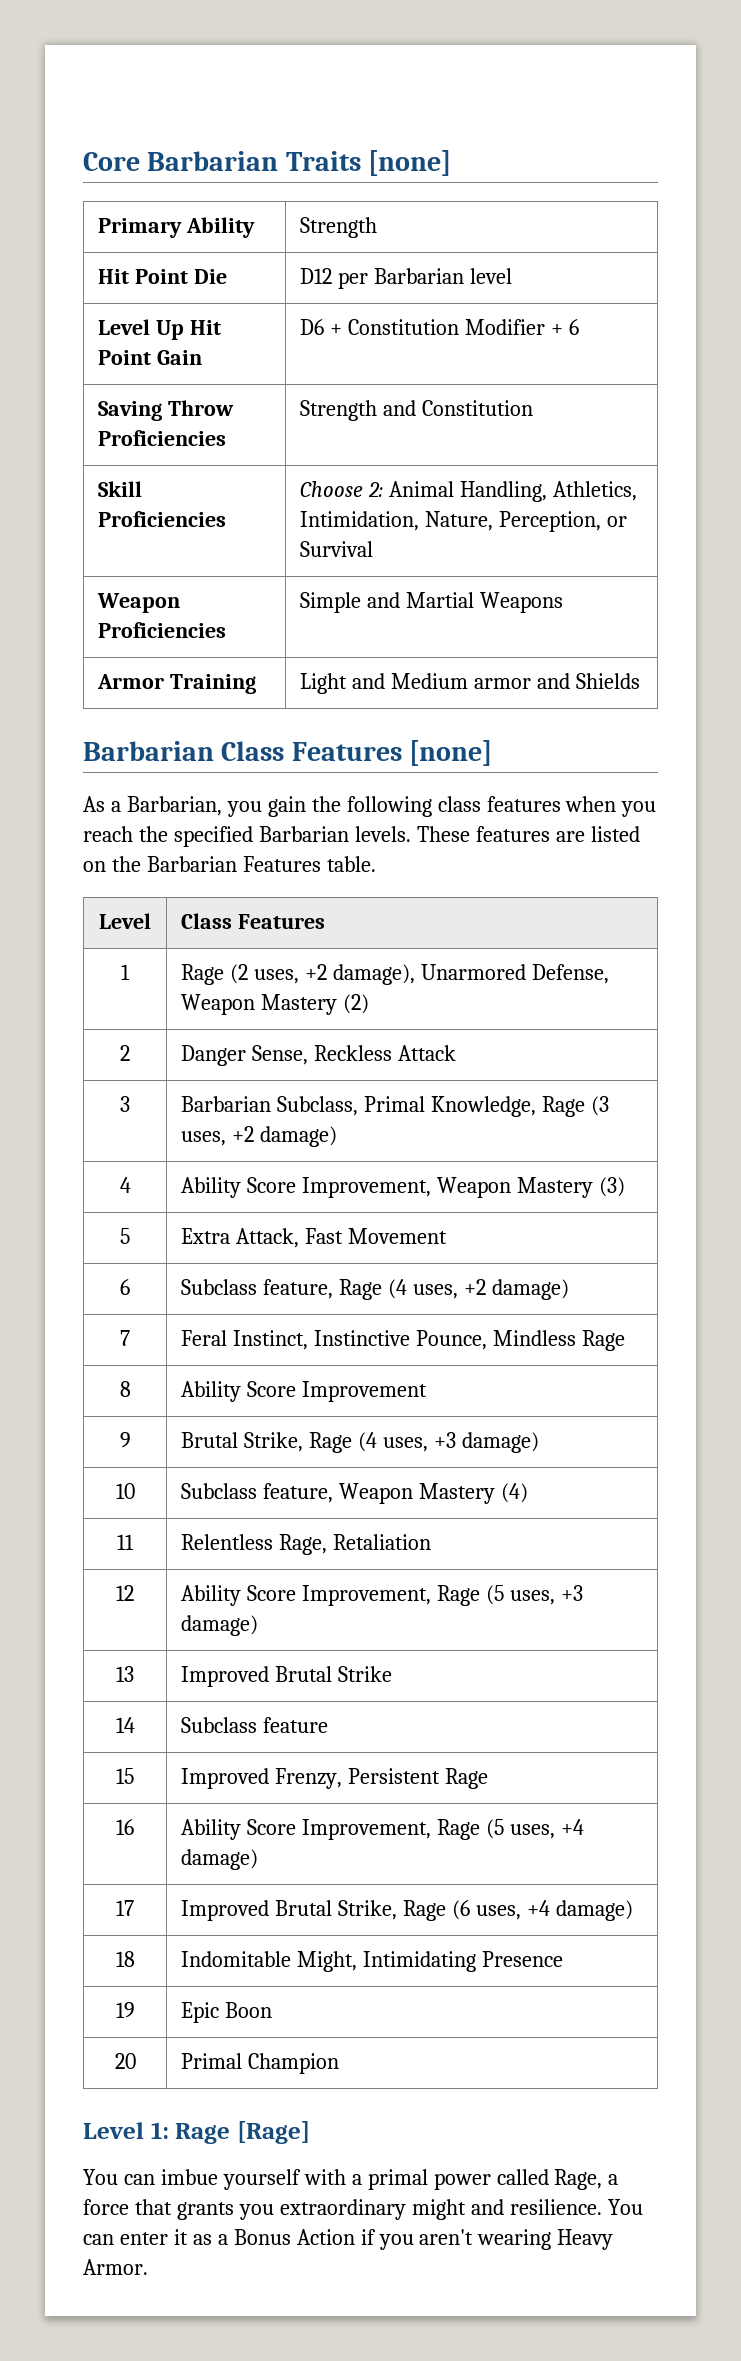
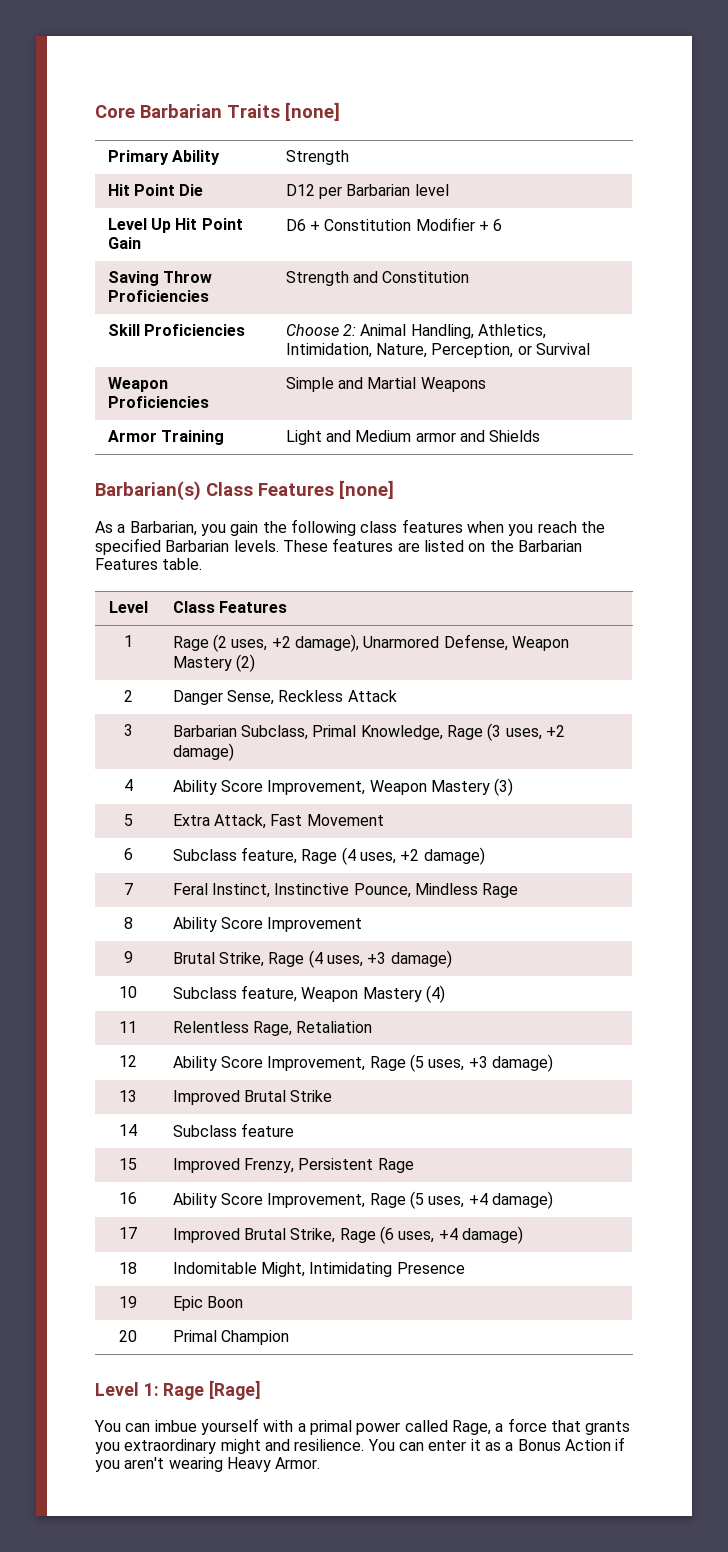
- Barbarian Class Features [none]
+ Barbarian(s) Class Features [none]

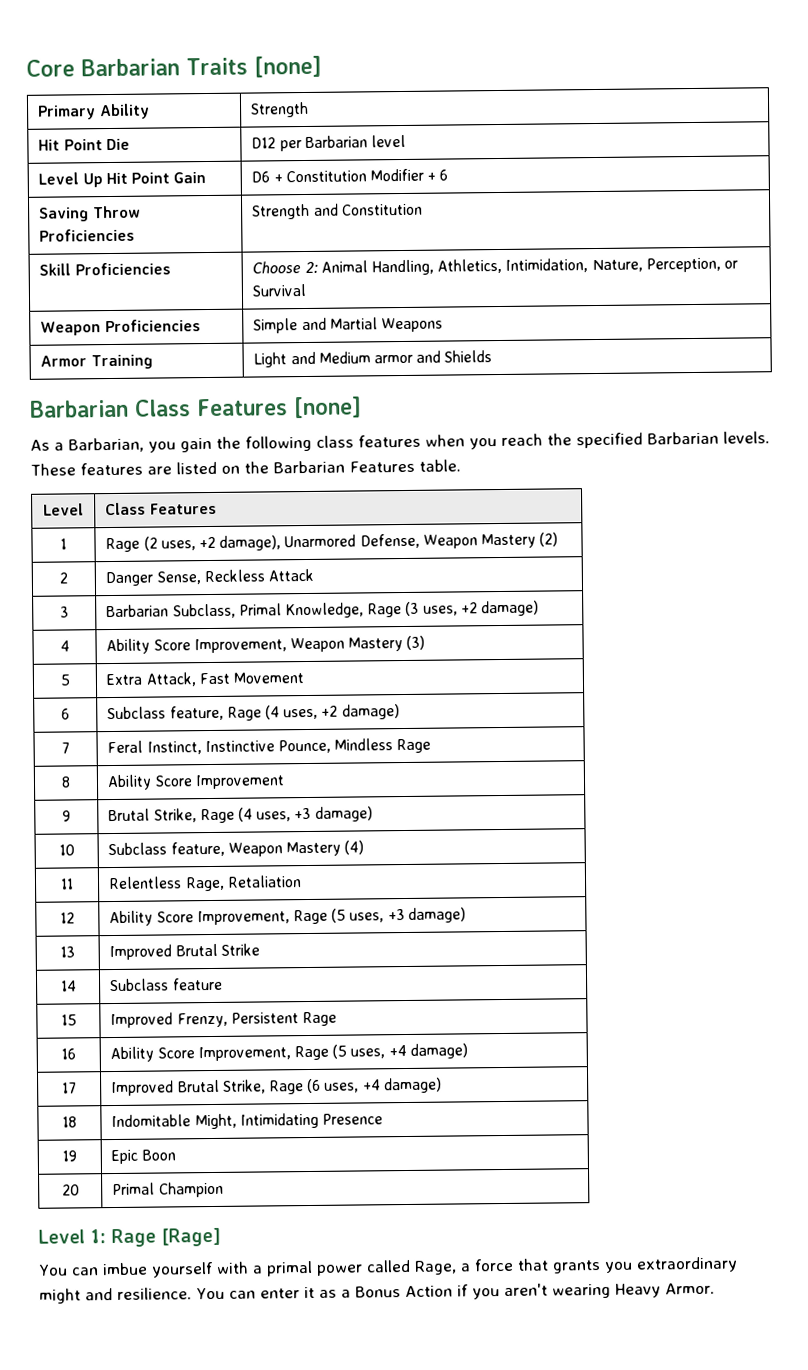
- Barbarian(s) Class Features [none]
+ Barbarian Class Features [none]

